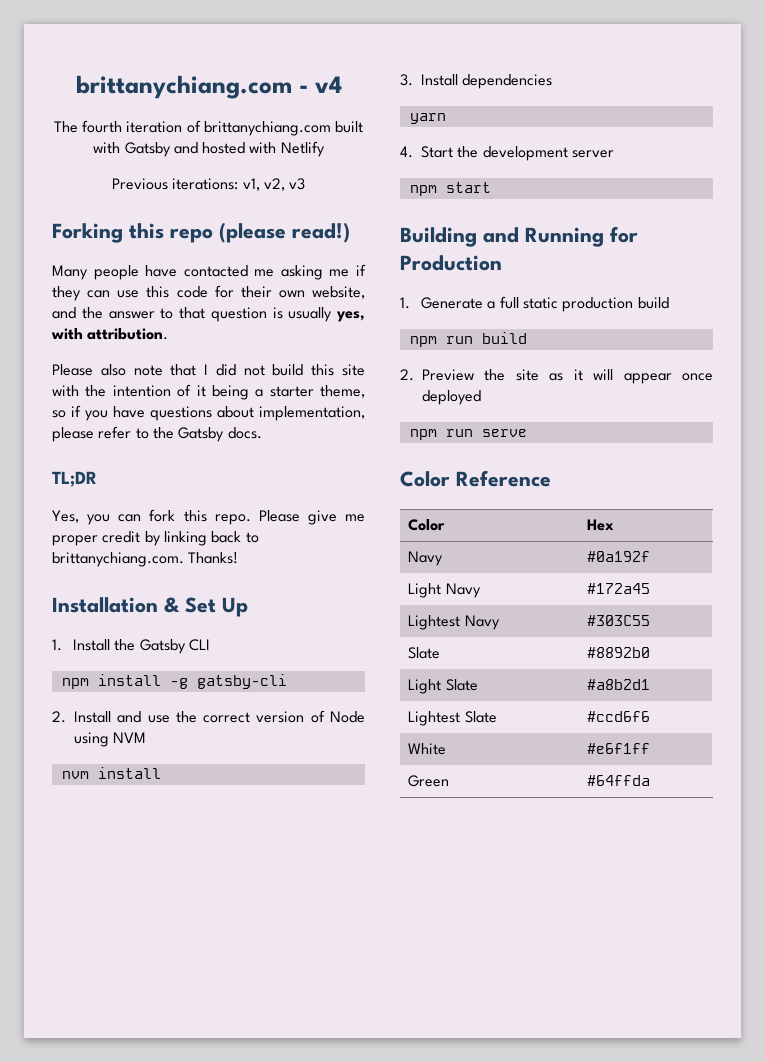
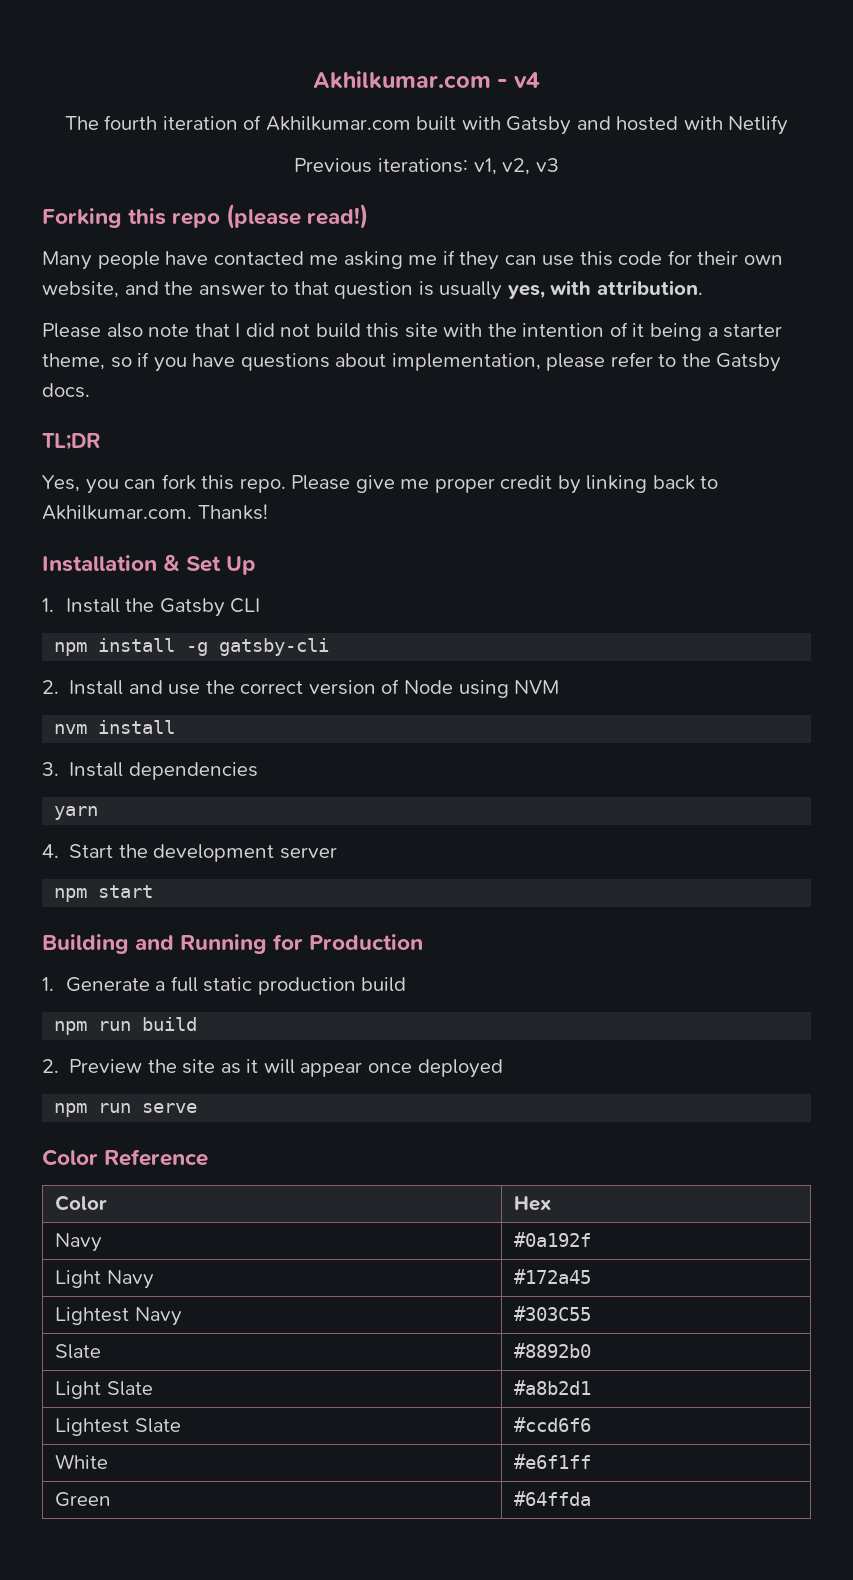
- brittanychiang.com - v4
+ Akhilkumar.com - v4
- The fourth iteration of brittanychiang.com built with Gatsby and hosted with Netlify
+ The fourth iteration of Akhilkumar.com built with Gatsby and hosted with Netlify
- Please give me proper credit by linking back to brittanychiang.com. Thanks!
+ Please give me proper credit by linking back to Akhilkumar.com. Thanks!

